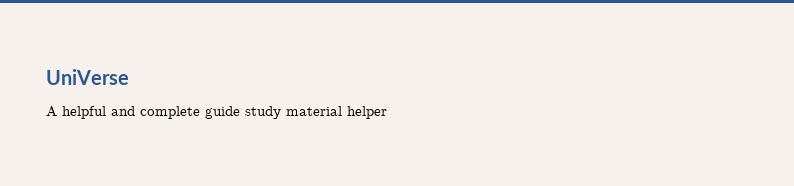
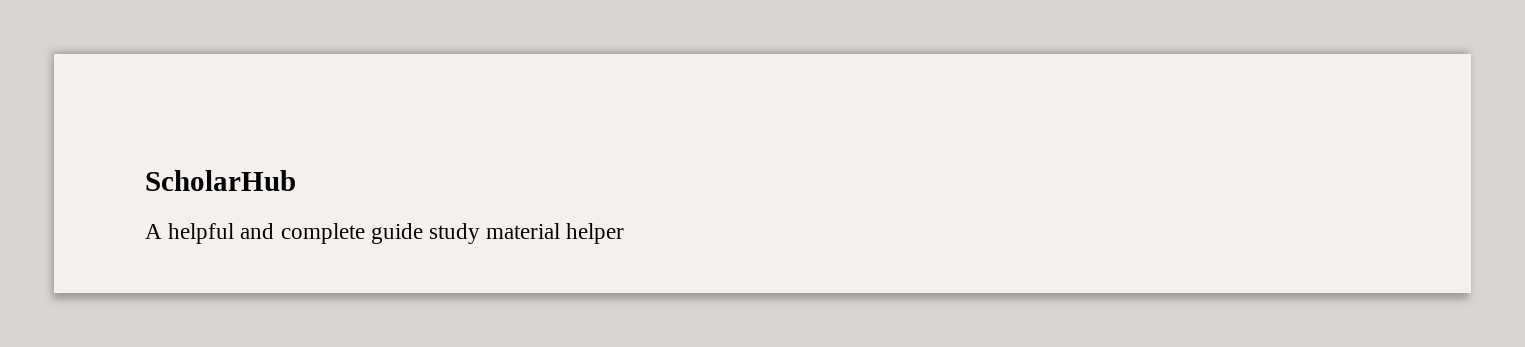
- UniVerse
+ ScholarHub

